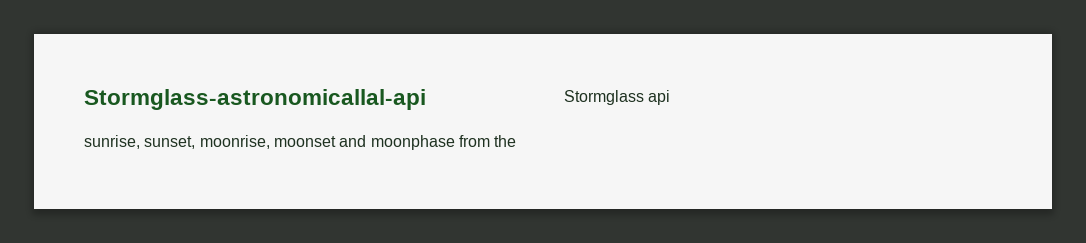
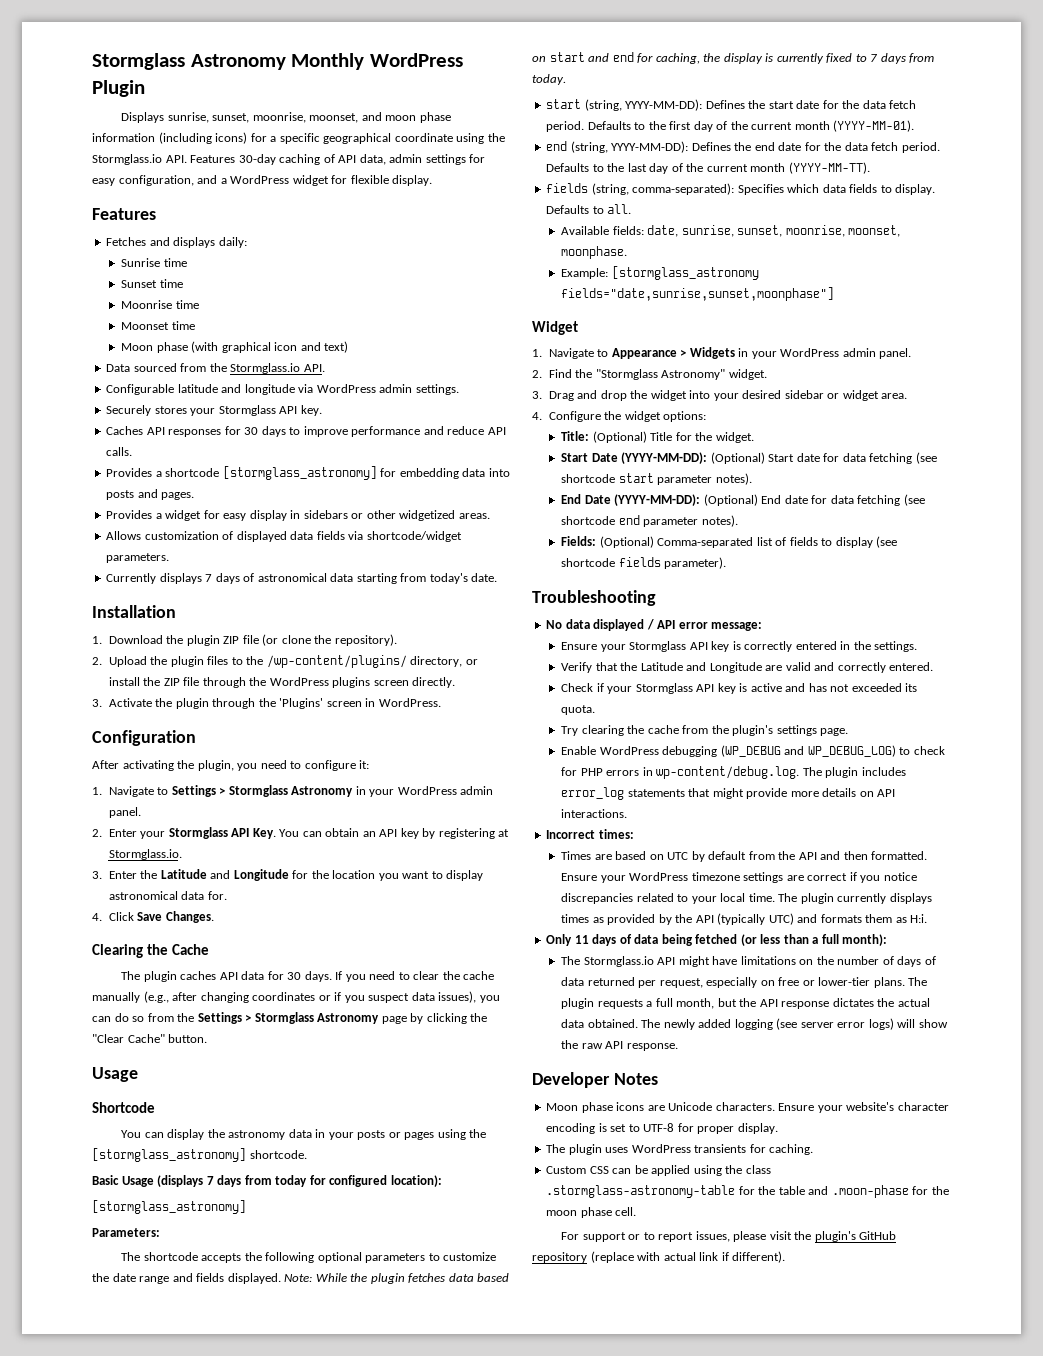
- Stormglass-astronomicallal-api
- sunrise, sunset, moonrise, moonset and moonphase from the Stormglass api
+ Stormglass Astronomy Monthly WordPress Plugin
+ Displays sunrise, sunset, moonrise, moonset, and moon phase information (including icons) for a specific geographical coordinate using the Stormglass.io API. Features 30-day caching of API data, admin settings for easy configuration, and a WordPress widget for flexible display.
+ Features
+ Fetches and displays daily:
+ Sunrise time
+ Sunset time
+ Moonrise time
+ Moonset time
+ Moon phase (with graphical icon and text)
+ Data sourced from the Stormglass.io API.
+ Configurable latitude and longitude via WordPress admin settings.
+ Securely stores your Stormglass API key.
+ Caches API responses for 30 days to improve performance and reduce API calls.
+ Provides a shortcode [stormglass_astronomy] for embedding data into posts and pages.
+ Provides a widget for easy display in sidebars or other widgetized areas.
+ Allows customization of displayed data fields via shortcode/widget parameters.
+ Currently displays 7 days of astronomical data starting from today's date.
+ Installation
+ 1. Download the plugin ZIP file (or clone the repository).
+ 2. Upload the plugin files to the /wp-content/plugins/ directory, or install the ZIP file through the WordPress plugins screen directly.
+ 3. Activate the plugin through the 'Plugins' screen in WordPress.
+ Configuration
+ After activating the plugin, you need to configure it:
+ 1. Navigate to Settings > Stormglass Astronomy in your WordPress admin panel.
+ 2. Enter your Stormglass API Key. You can obtain an API key by registering at Stormglass.io.
+ 3. Enter the Latitude and Longitude for the location you want to display astronomical data for.
+ 4. Click Save Changes.
+ Clearing the Cache
+ The plugin caches API data for 30 days. If you need to clear the cache manually (e.g., after changing coordinates or if you suspect data issues), you can do so from the Settings > Stormglass Astronomy page by clicking the "Clear Cache" button.
+ Usage
+ Shortcode
+ You can display the astronomy data in your posts or pages using the [stormglass_astronomy] shortcode.
+ Basic Usage (displays 7 days from today for configured location):
+ [stormglass_astronomy]
+ Parameters:
+ The shortcode accepts the following optional parameters to customize the date range and fields displayed. Note: While the plugin fetches data based on start and end for caching, the display is currently fixed to 7 days from today.
+ start (string, YYYY-MM-DD): Defines the start date for the data fetch period. Defaults to the first day of the current month (YYYY-MM-01).
+ end (string, YYYY-MM-DD): Defines the end date for the data fetch period. Defaults to the last day of the current month (YYYY-MM-TT).
+ fields (string, comma-separated): Specifies which data fields to display. Defaults to all.
+ Available fields: date, sunrise, sunset, moonrise, moonset, moonphase.
+ Example: [stormglass_astronomy fields="date,sunrise,sunset,moonphase"]
+ Widget
+ 1. Navigate to Appearance > Widgets in your WordPress admin panel.
+ 2. Find the "Stormglass Astronomy" widget.
+ 3. Drag and drop the widget into your desired sidebar or widget area.
+ 4. Configure the widget options:
+ Title: (Optional) Title for the widget.
+ Start Date (YYYY-MM-DD): (Optional) Start date for data fetching (see shortcode start parameter notes).
+ End Date (YYYY-MM-DD): (Optional) End date for data fetching (see shortcode end parameter notes).
+ Fields: (Optional) Comma-separated list of fields to display (see shortcode fields parameter).
+ Troubleshooting
+ No data displayed / API error message:
+ Ensure your Stormglass API key is correctly entered in the settings.
+ Verify that the Latitude and Longitude are valid and correctly entered.
+ Check if your Stormglass API key is active and has not exceeded its quota.
+ Try clearing the cache from the plugin's settings page.
+ Enable WordPress debugging (WP_DEBUG and WP_DEBUG_LOG) to check for PHP errors in wp-content/debug.log. The plugin includes error_log statements that might provide more details on API interactions.
+ Incorrect times:
+ Times are based on UTC by default from the API and then formatted. Ensure your WordPress timezone settings are correct if you notice discrepancies related to your local time. The plugin currently displays times as provided by the API (typically UTC) and formats them as H:i.
+ Only 11 days of data being fetched (or less than a full month):
+ The Stormglass.io API might have limitations on the number of days of data returned per request, especially on free or lower-tier plans. The plugin requests a full month, but the API response dictates the actual data obtained. The newly added logging (see server error logs) will show the raw API response.
+ Developer Notes
+ Moon phase icons are Unicode characters. Ensure your website's character encoding is set to UTF-8 for proper display.
+ The plugin uses WordPress transients for caching.
+ Custom CSS can be applied using the class .stormglass-astronomy-table for the table and .moon-phase for the moon phase cell.
+ For support or to report issues, please visit the plugin's GitHub repository (replace with actual link if different).

